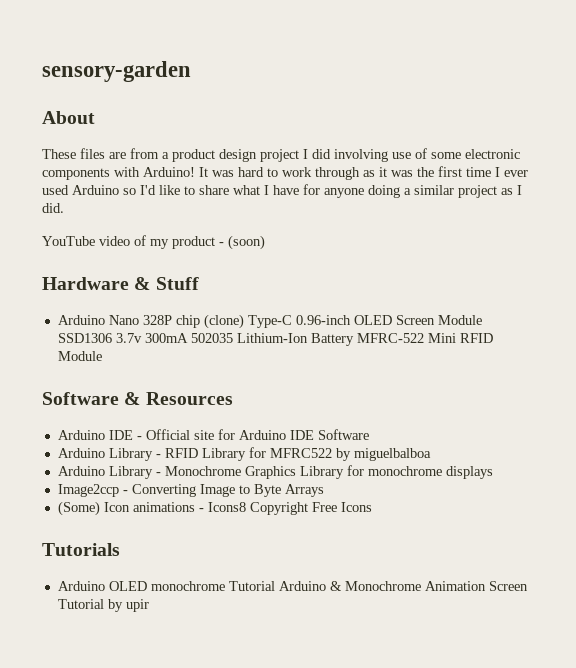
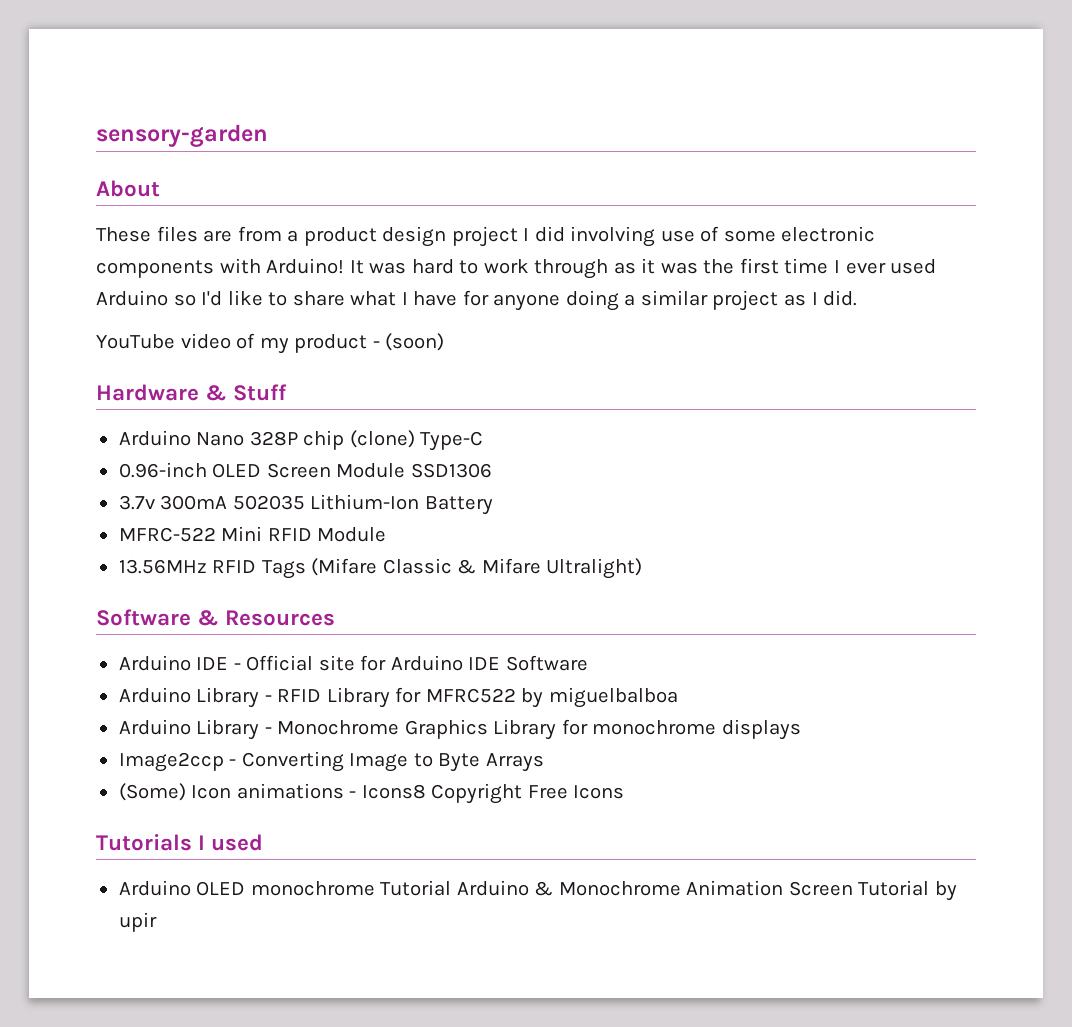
- Arduino Nano 328P chip (clone) Type-C 0.96-inch OLED Screen Module SSD1306 3.7v 300mA 502035 Lithium-Ion Battery MFRC-522 Mini RFID Module
+ Arduino Nano 328P chip (clone) Type-C
+ 0.96-inch OLED Screen Module SSD1306
+ 3.7v 300mA 502035 Lithium-Ion Battery
+ MFRC-522 Mini RFID Module
+ 13.56MHz RFID Tags (Mifare Classic & Mifare Ultralight)
- Tutorials
+ Tutorials I used

